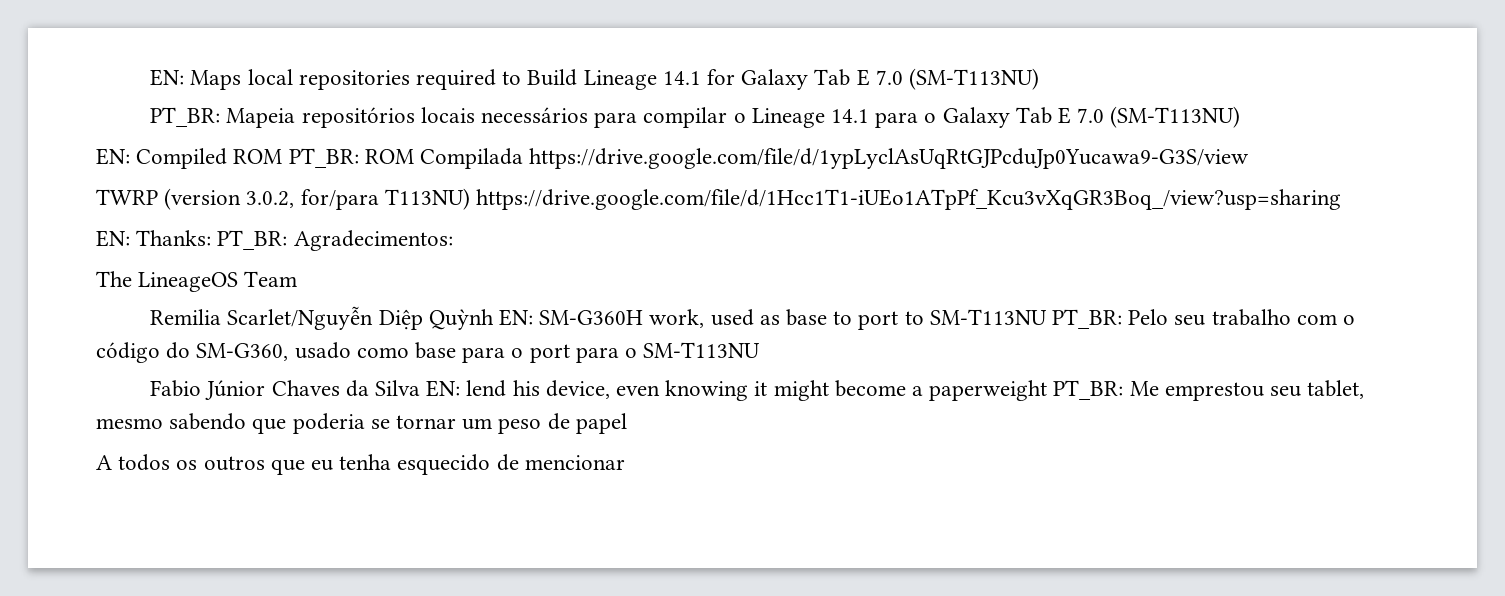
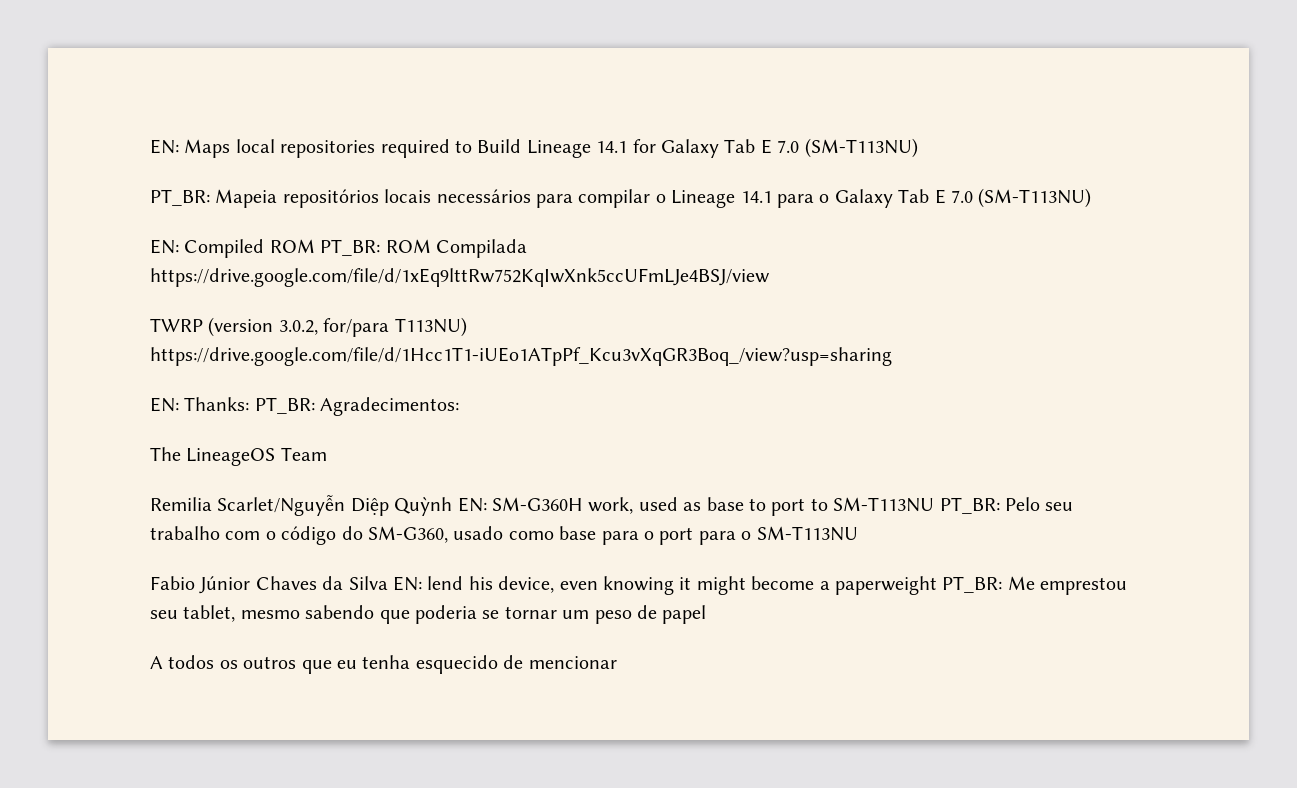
- EN: Compiled ROM PT_BR: ROM Compilada https://drive.google.com/file/d/1ypLyclAsUqRtGJPcduJp0Yucawa9-G3S/view
+ EN: Compiled ROM PT_BR: ROM Compilada https://drive.google.com/file/d/1xEq9lttRw752KqIwXnk5ccUFmLJe4BSJ/view

